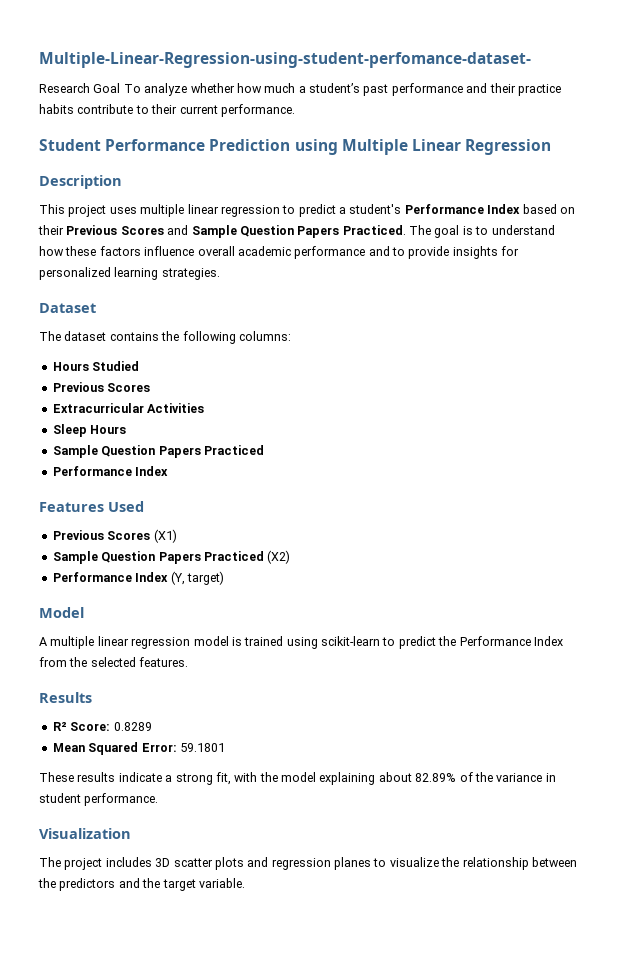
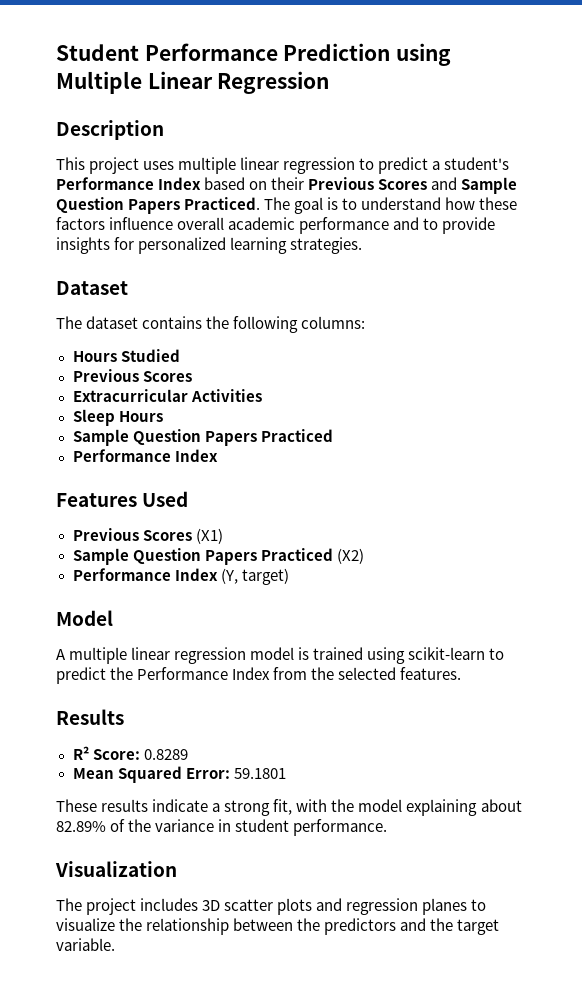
- Multiple-Linear-Regression-using-student-perfomance-dataset-
- Research Goal To analyze whether how much a student’s past performance and their practice habits contribute to their current performance.

